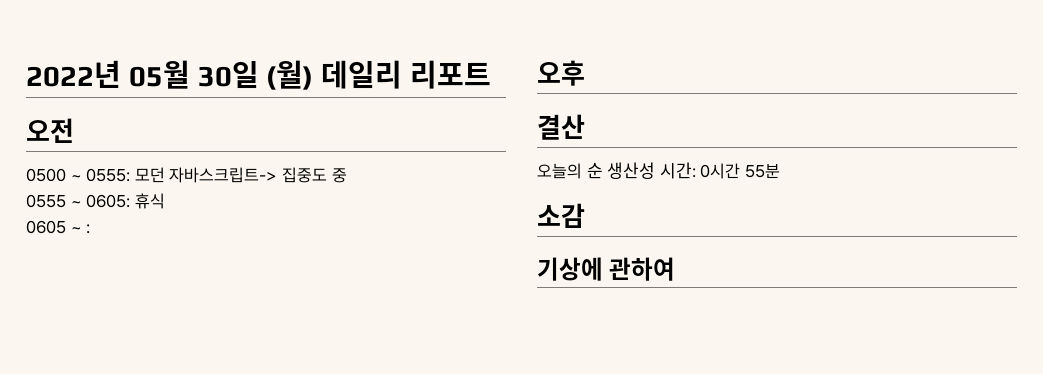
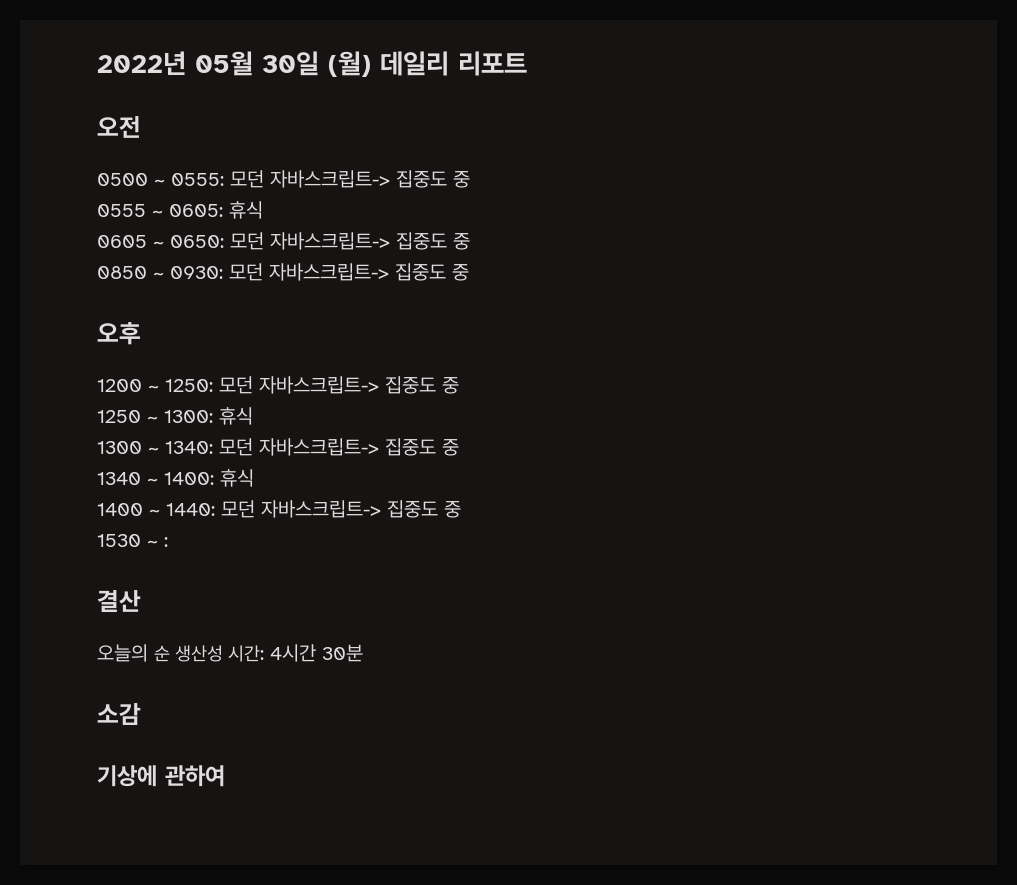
- 0605 ~ :
+ 0605 ~ 0650: 모던 자바스크립트-> 집중도 중
+ 0850 ~ 0930: 모던 자바스크립트-> 집중도 중
  오후
+ 1200 ~ 1250: 모던 자바스크립트-> 집중도 중
+ 1250 ~ 1300: 휴식
+ 1300 ~ 1340: 모던 자바스크립트-> 집중도 중
+ 1340 ~ 1400: 휴식
+ 1400 ~ 1440: 모던 자바스크립트-> 집중도 중
+ 1530 ~ :
- 오늘의 순 생산성 시간: 0시간 55분
+ 오늘의 순 생산성 시간: 4시간 30분

